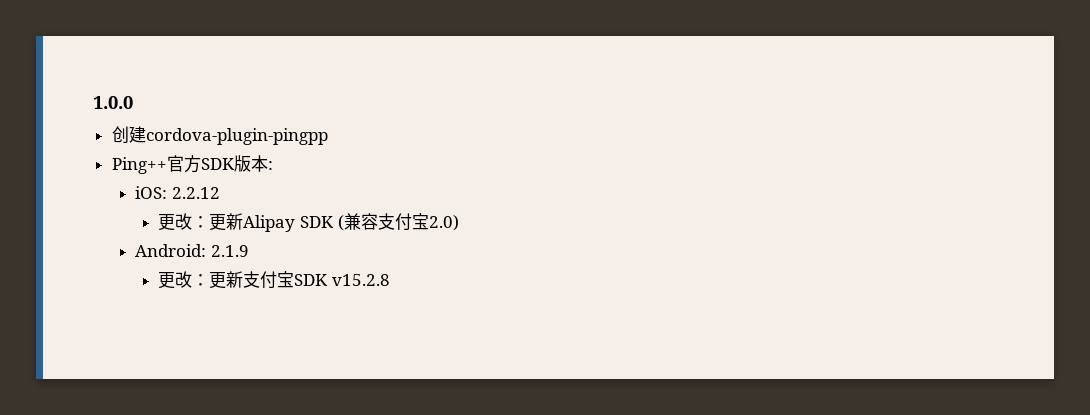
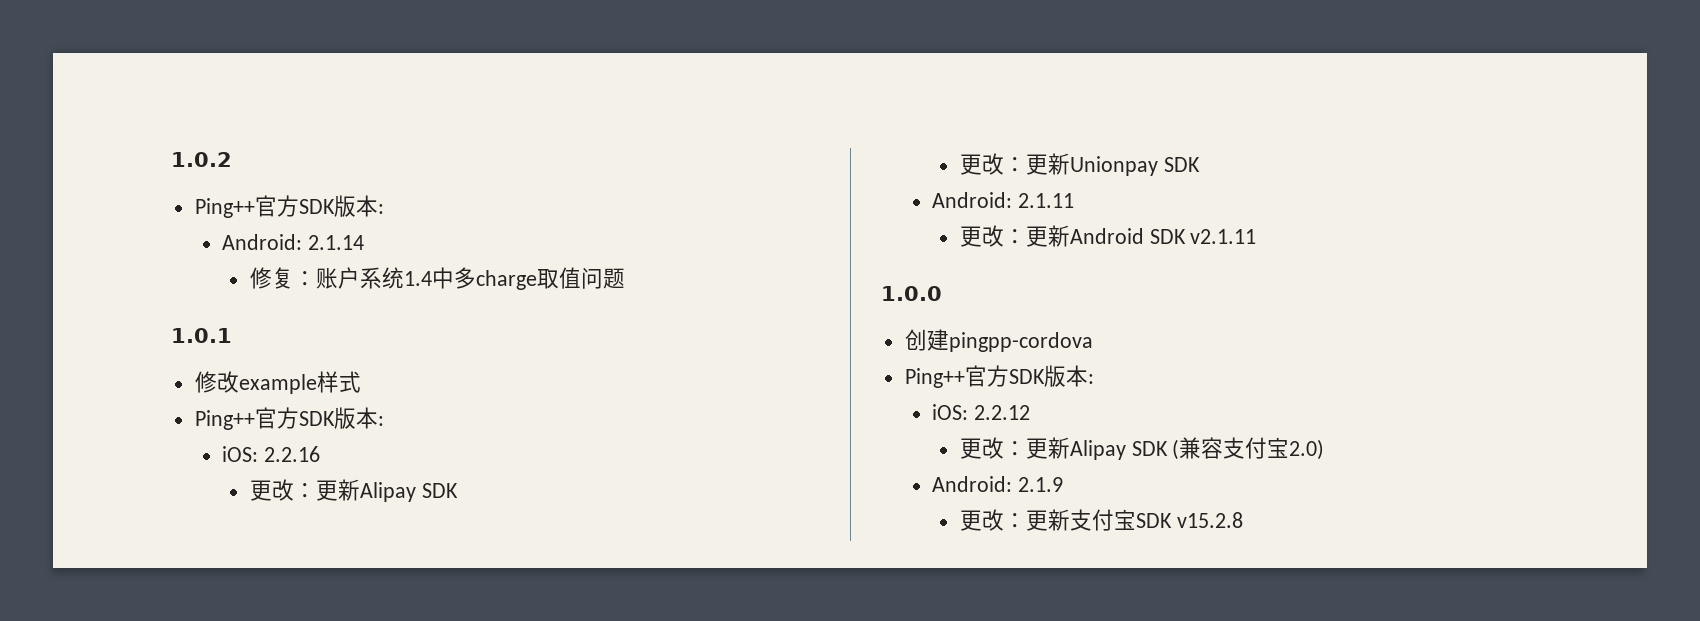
+ 1.0.2
+ Ping++官方SDK版本:
+ Android: 2.1.14
+ 修复：账户系统1.4中多charge取值问题
+ 1.0.1
+ 修改example样式
+ Ping++官方SDK版本:
+ iOS: 2.2.16
+ 更改：更新Alipay SDK
+ 更改：更新Unionpay SDK
+ Android: 2.1.11
+ 更改：更新Android SDK v2.1.11
- 创建cordova-plugin-pingpp
+ 创建pingpp-cordova

